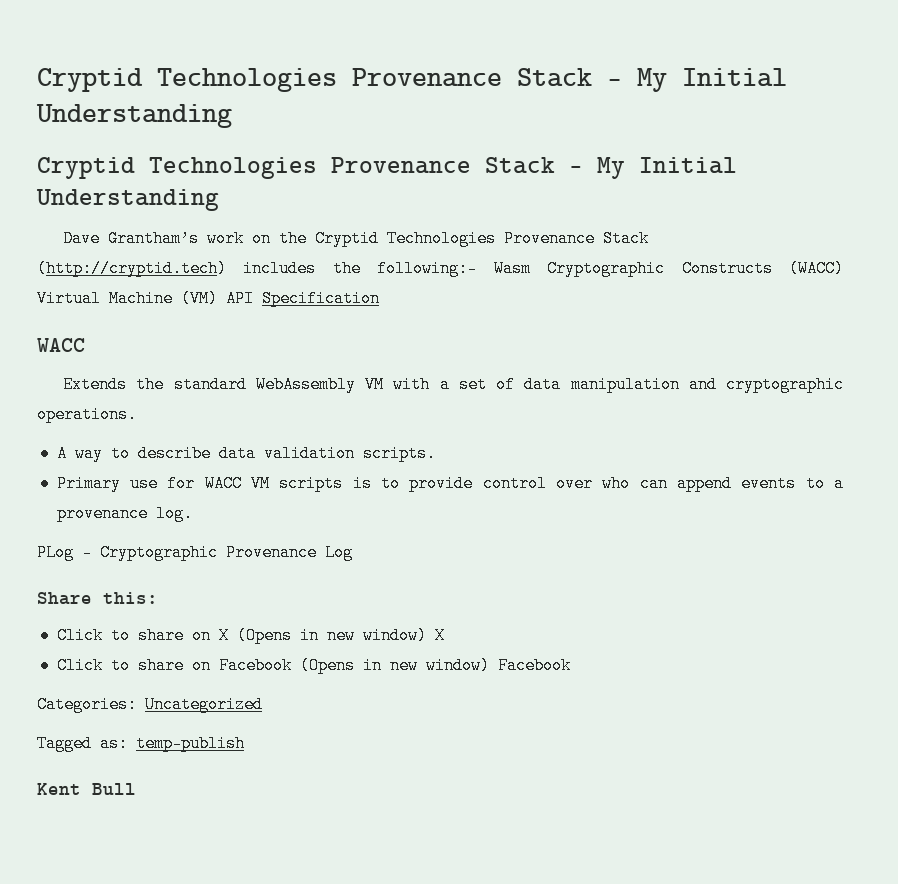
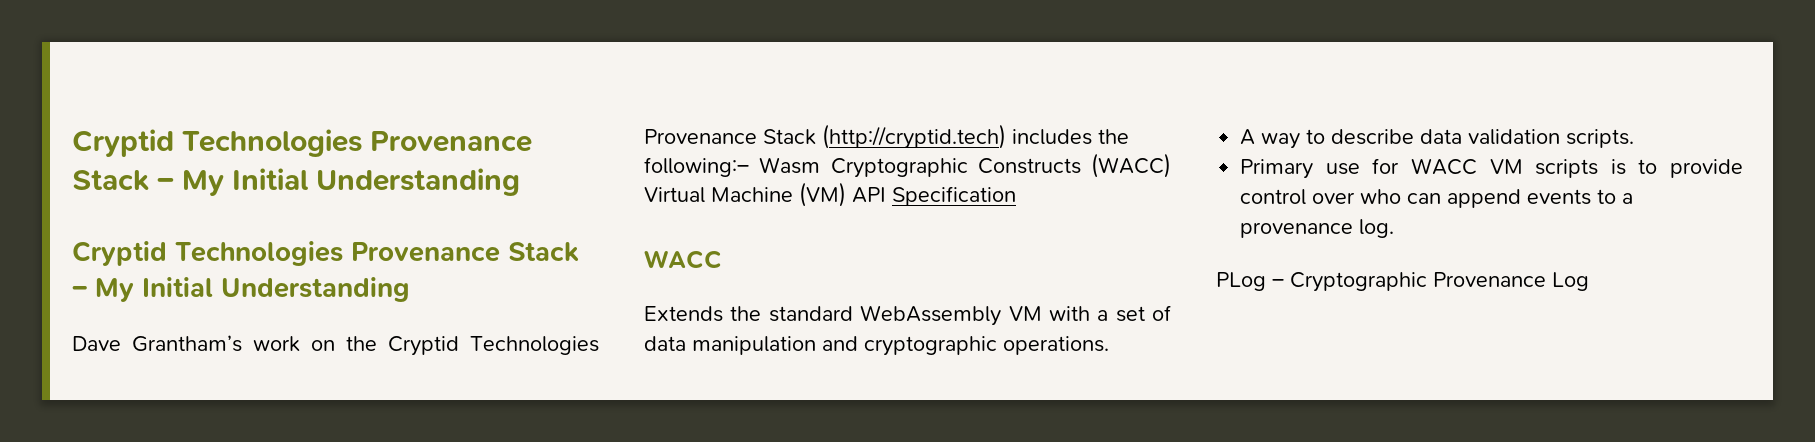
- Share this:
- Click to share on X (Opens in new window) X
- Click to share on Facebook (Opens in new window) Facebook
- Categories: Uncategorized
- Tagged as: temp-publish
- Kent Bull

